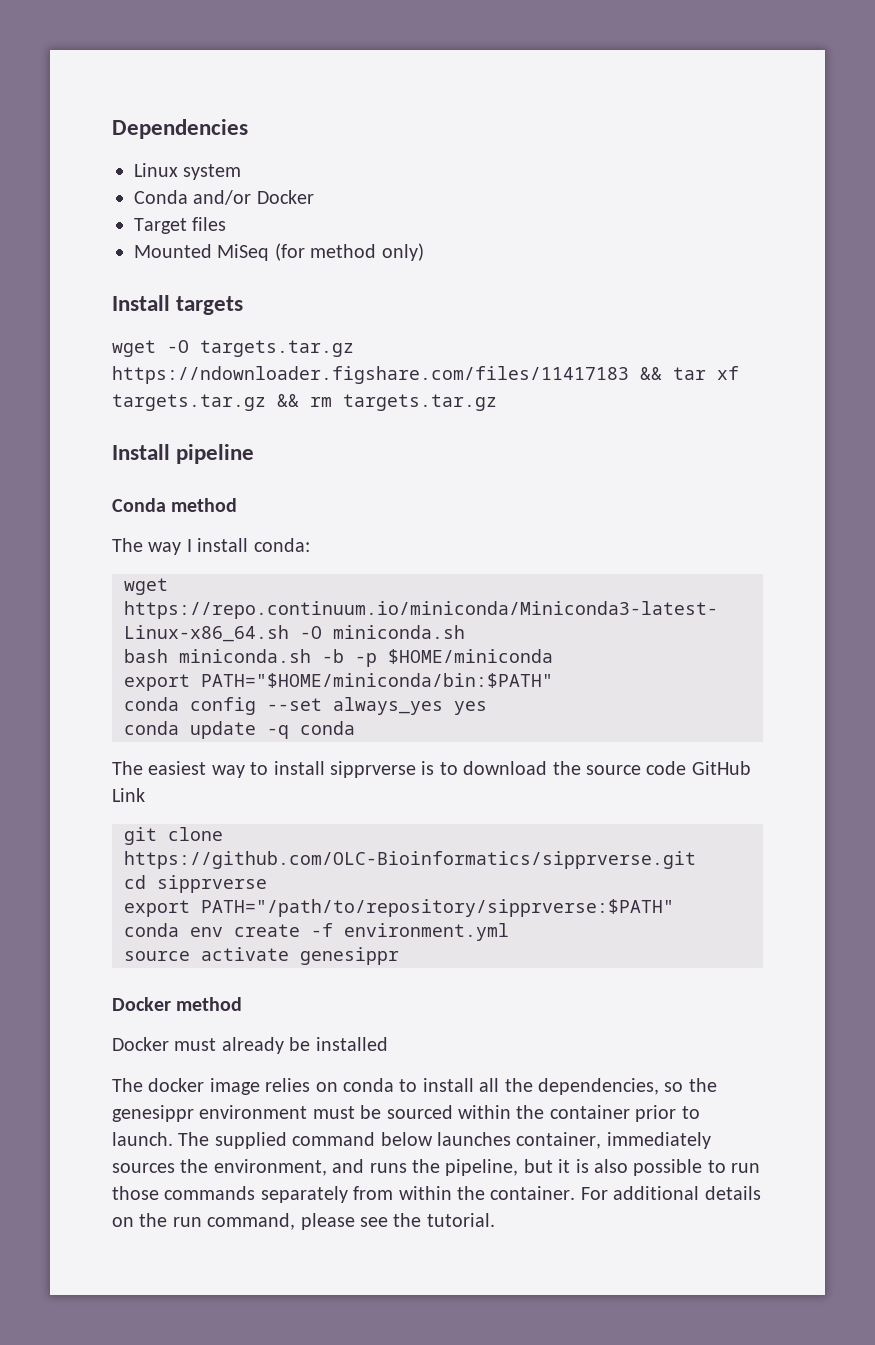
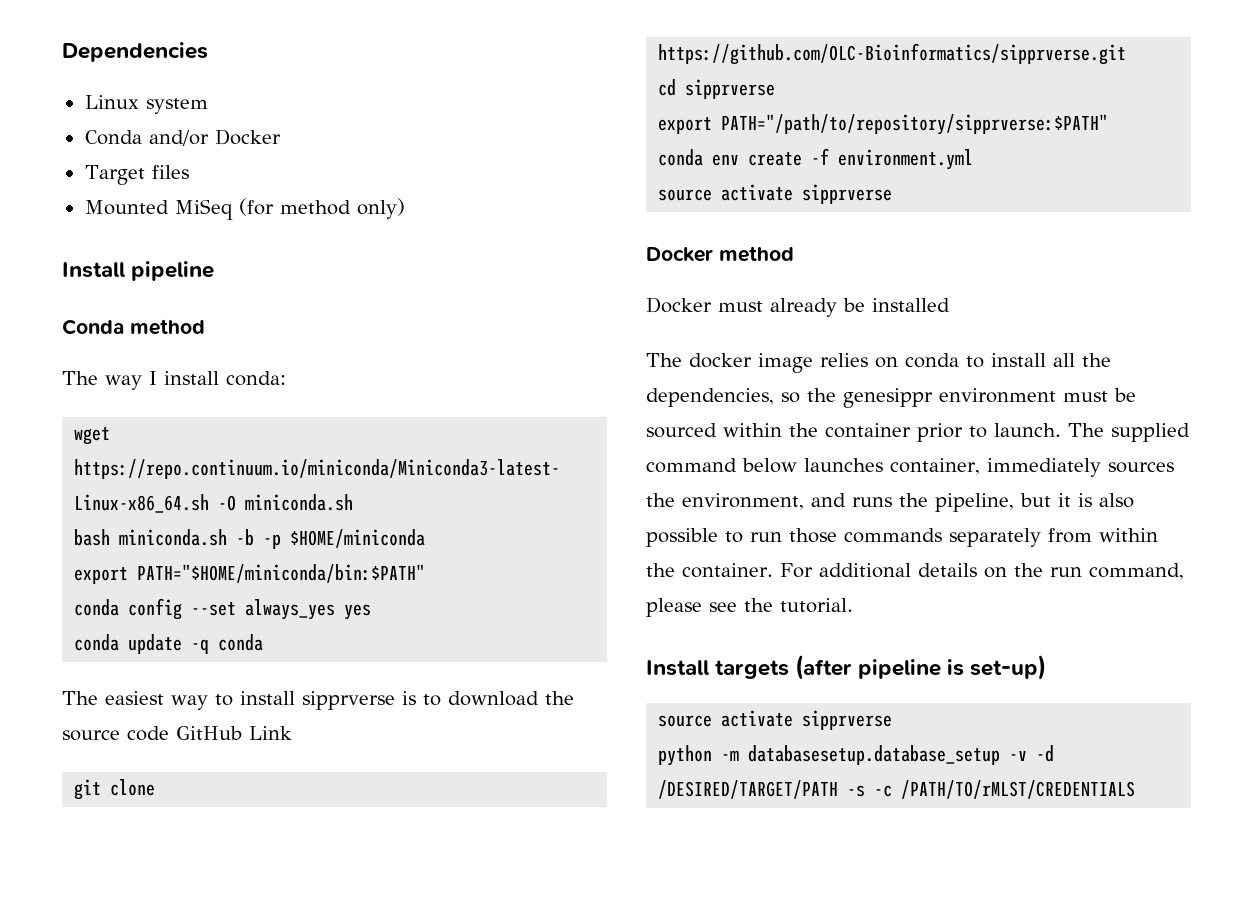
- Install targets
- wget -O targets.tar.gz https://ndownloader.figshare.com/files/11417183 && tar xf targets.tar.gz && rm targets.tar.gz
  conda env create -f environment.yml
- source activate genesippr
+ source activate sipprverse
+ Install targets (after pipeline is set-up)
+ source activate sipprverse
+ python -m databasesetup.database_setup -v -d /DESIRED/TARGET/PATH -s -c /PATH/TO/rMLST/CREDENTIALS

